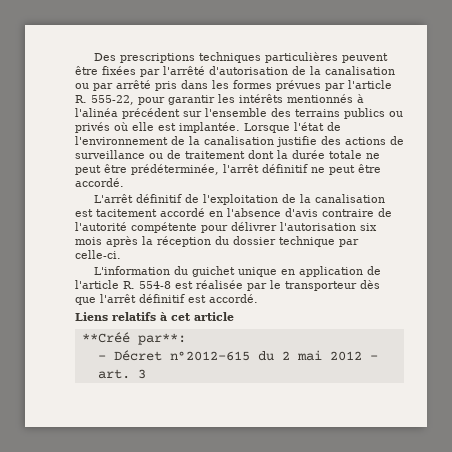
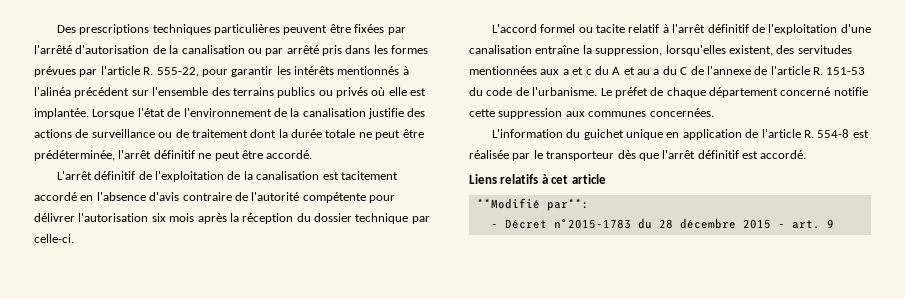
+ L'accord formel ou tacite relatif à l'arrêt définitif de l'exploitation d'une canalisation entraîne la suppression, lorsqu'elles existent, des servitudes mentionnées aux a et c du A et au a du C de l'annexe de l'article R. 151-53 du code de l'urbanisme. Le préfet de chaque département concerné notifie cette suppression aux communes concernées.
- **Créé par**:
+ **Modifié par**:
- - Décret n°2012-615 du 2 mai 2012 - art. 3
+ - Décret n°2015-1783 du 28 décembre 2015 - art. 9

